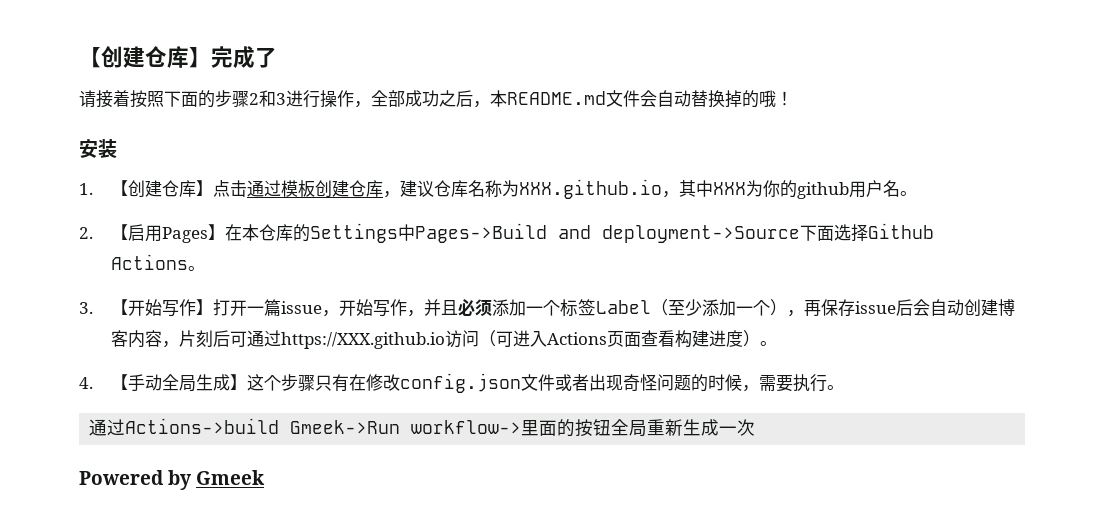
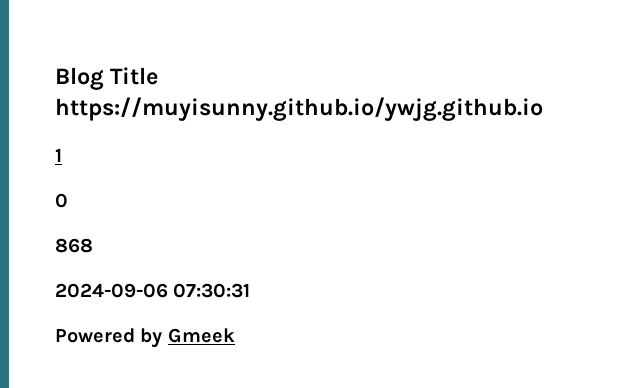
- 【创建仓库】完成了
- 请接着按照下面的步骤2和3进行操作，全部成功之后，本README.md文件会自动替换掉的哦！
- 安装
- 1.【创建仓库】点击通过模板创建仓库，建议仓库名称为XXX.github.io，其中XXX为你的github用户名。
- 2.【启用Pages】在本仓库的Settings中Pages->Build and deployment->Source下面选择Github Actions。
- 3.【开始写作】打开一篇issue，开始写作，并且必须添加一个标签Label（至少添加一个），再保存issue后会自动创建博客内容，片刻后可通过https://XXX.github.io访问（可进入Actions页面查看构建进度）。
- 4.【手动全局生成】这个步骤只有在修改config.json文件或者出现奇怪问题的时候，需要执行。
- 通过Actions->build Gmeek->Run workflow->里面的按钮全局重新生成一次
+ Blog Title https://muyisunny.github.io/ywjg.github.io
+ 1
+ 0
+ 868
+ 2024-09-06 07:30:31

